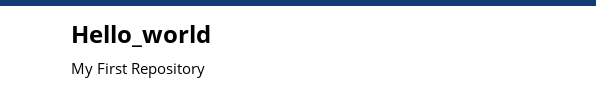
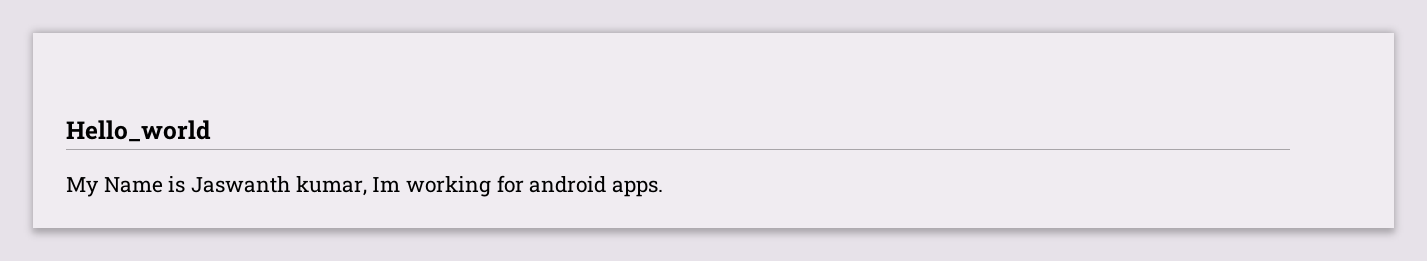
- My First Repository
+ My Name is Jaswanth kumar, Im working for android apps.

